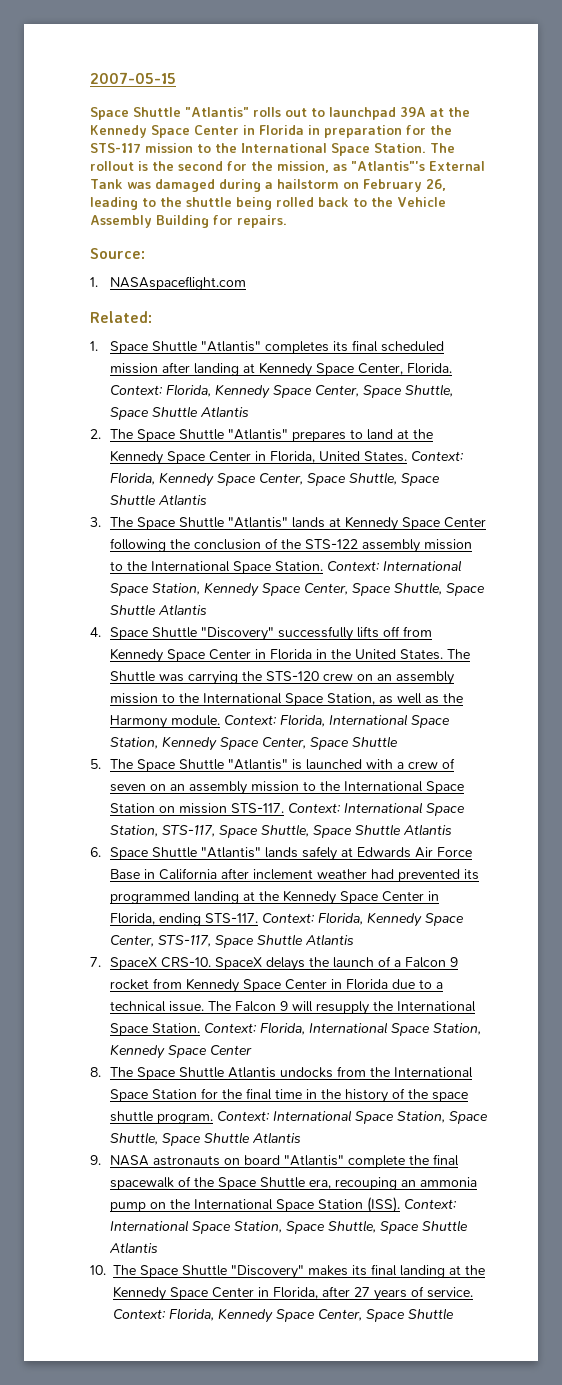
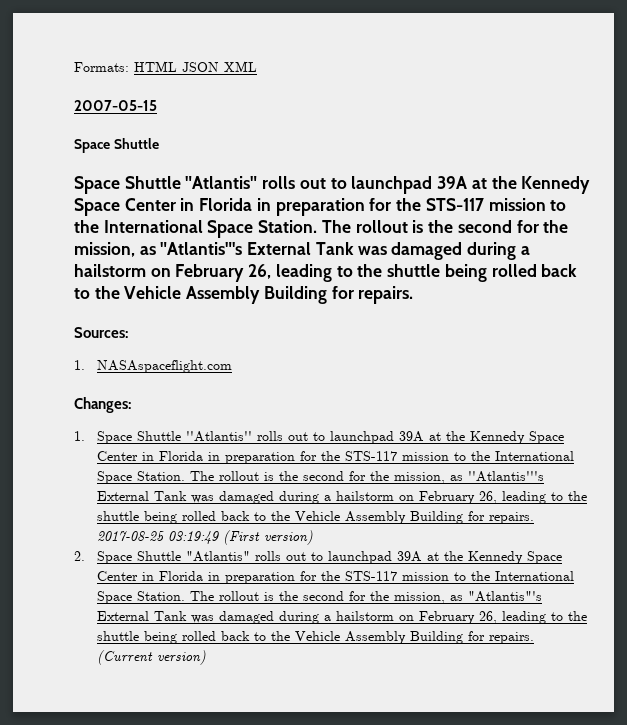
+ Formats: HTML JSON XML
  2007-05-15
+ Space Shuttle
- Source:
+ Sources:
- Related:
+ Changes:
- 1. Space Shuttle "Atlantis" completes its final scheduled mission after landing at Kennedy Space Center, Florida. Context: Florida, Kennedy Space Center, Space Shuttle, Space Shuttle Atlantis
- 2. The Space Shuttle "Atlantis" prepares to land at the Kennedy Space Center in Florida, United States. Context: Florida, Kennedy Space Center, Space Shuttle, Space Shuttle Atlantis
- 3. The Space Shuttle "Atlantis" lands at Kennedy Space Center following the conclusion of the STS-122 assembly mission to the International Space Station. Context: International Space Station, Kennedy Space Center, Space Shuttle, Space Shuttle Atlantis
- 4. Space Shuttle "Discovery" successfully lifts off from Kennedy Space Center in Florida in the United States. The Shuttle was carrying the STS-120 crew on an assembly mission to the International Space Station, as well as the Harmony module. Context: Florida, International Space Station, Kennedy Space Center, Space Shuttle
- 5. The Space Shuttle "Atlantis" is launched with a crew of seven on an assembly mission to the International Space Station on mission STS-117. Context: International Space Station, STS-117, Space Shuttle, Space Shuttle Atlantis
- 6. Space Shuttle "Atlantis" lands safely at Edwards Air Force Base in California after inclement weather had prevented its programmed landing at the Kennedy Space Center in Florida, ending STS-117. Context: Florida, Kennedy Space Center, STS-117, Space Shuttle Atlantis
- 7. SpaceX CRS-10. SpaceX delays the launch of a Falcon 9 rocket from Kennedy Space Center in Florida due to a technical issue. The Falcon 9 will resupply the International Space Station. Context: Florida, International Space Station, Kennedy Space Center
- 8. The Space Shuttle Atlantis undocks from the International Space Station for the final time in the history of the space shuttle program. Context: International Space Station, Space Shuttle, Space Shuttle Atlantis
- 9. NASA astronauts on board "Atlantis" complete the final spacewalk of the Space Shuttle era, recouping an ammonia pump on the International Space Station (ISS). Context: International Space Station, Space Shuttle, Space Shuttle Atlantis
- 10. The Space Shuttle "Discovery" makes its final landing at the Kennedy Space Center in Florida, after 27 years of service. Context: Florida, Kennedy Space Center, Space Shuttle
+ 1. Space Shuttle ''Atlantis'' rolls out to launchpad 39A at the Kennedy Space Center in Florida in preparation for the STS-117 mission to the International Space Station. The rollout is the second for the mission, as ''Atlantis'''s External Tank was damaged during a hailstorm on February 26, leading to the shuttle being rolled back to the Vehicle Assembly Building for repairs. 2017-08-25 03:19:49 (First version)
+ 2. Space Shuttle "Atlantis" rolls out to launchpad 39A at the Kennedy Space Center in Florida in preparation for the STS-117 mission to the International Space Station. The rollout is the second for the mission, as "Atlantis"'s External Tank was damaged during a hailstorm on February 26, leading to the shuttle being rolled back to the Vehicle Assembly Building for repairs. (Current version)

